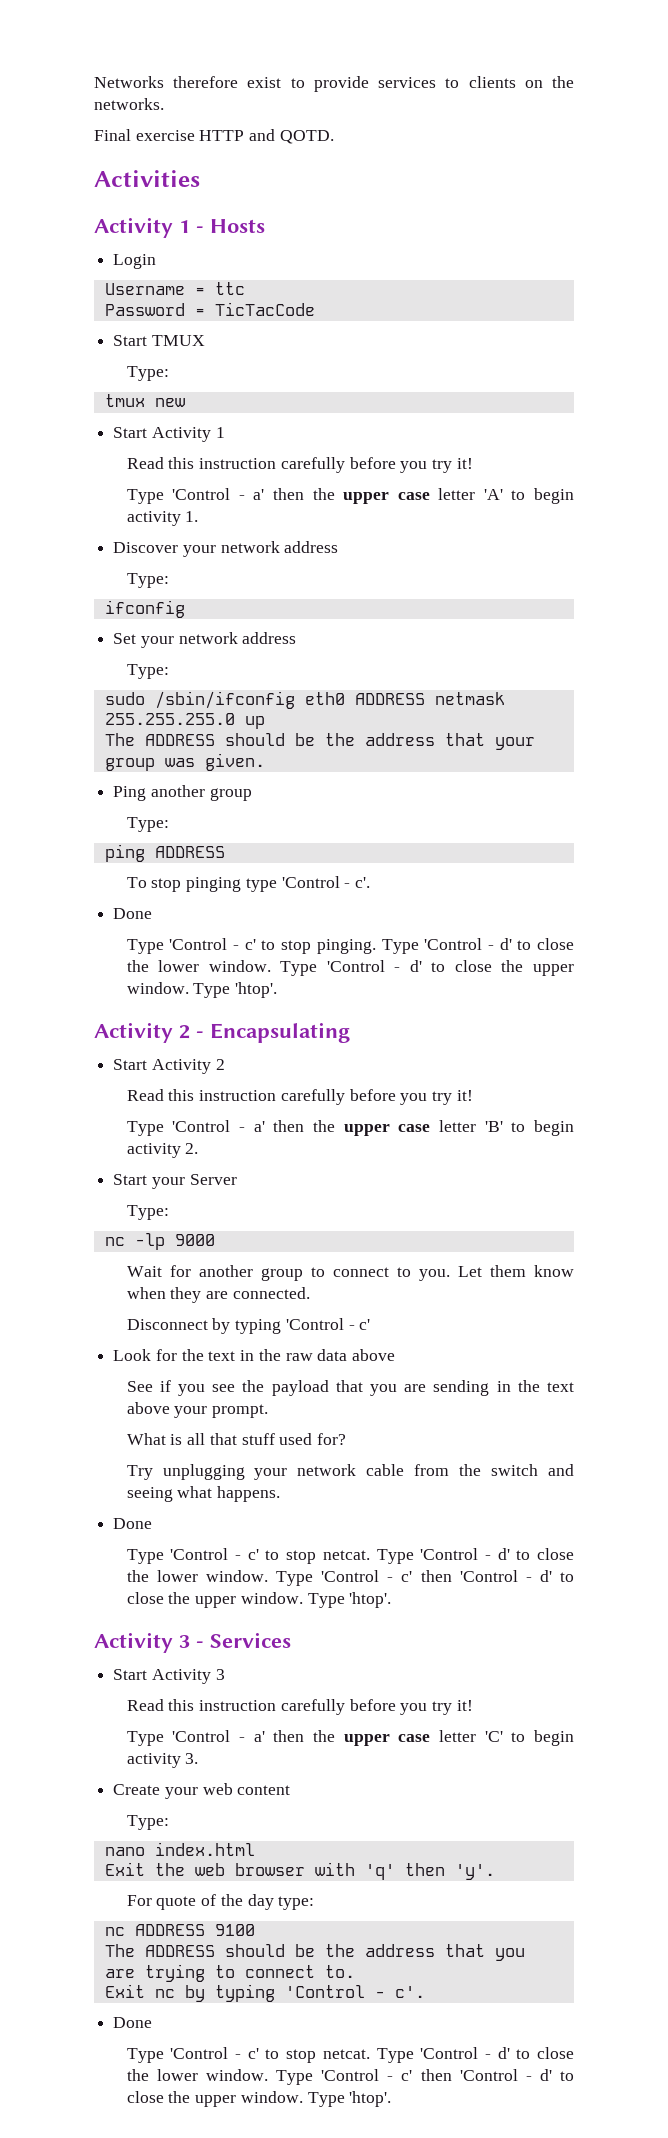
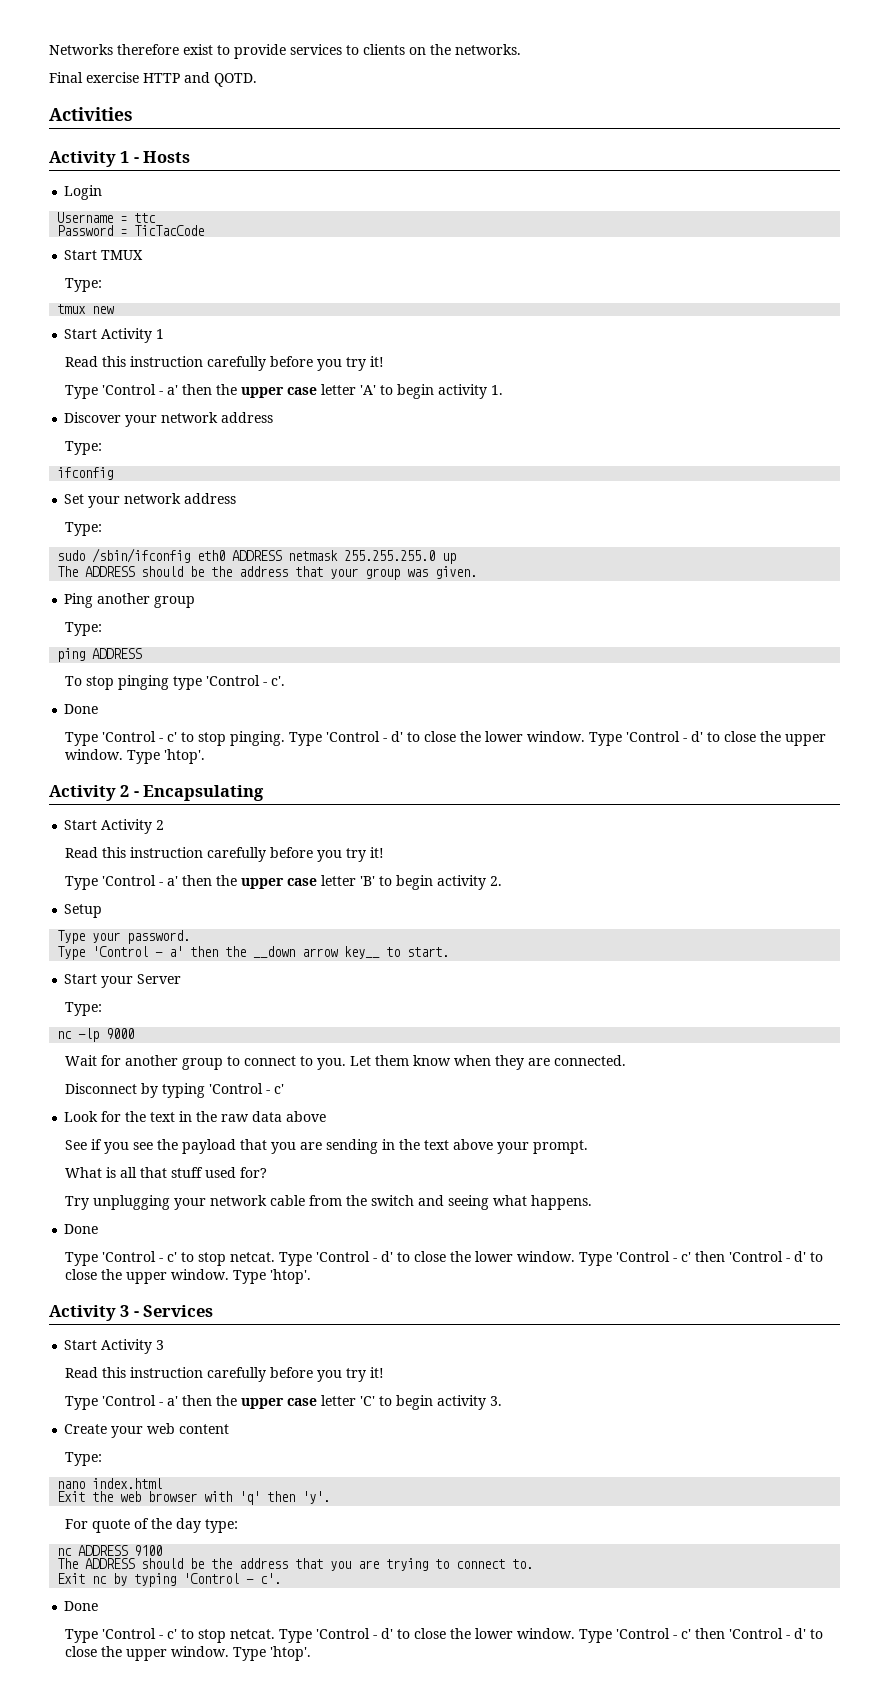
+ Setup
+ Type your password.
+ Type 'Control - a' then the __down arrow key__ to start.

